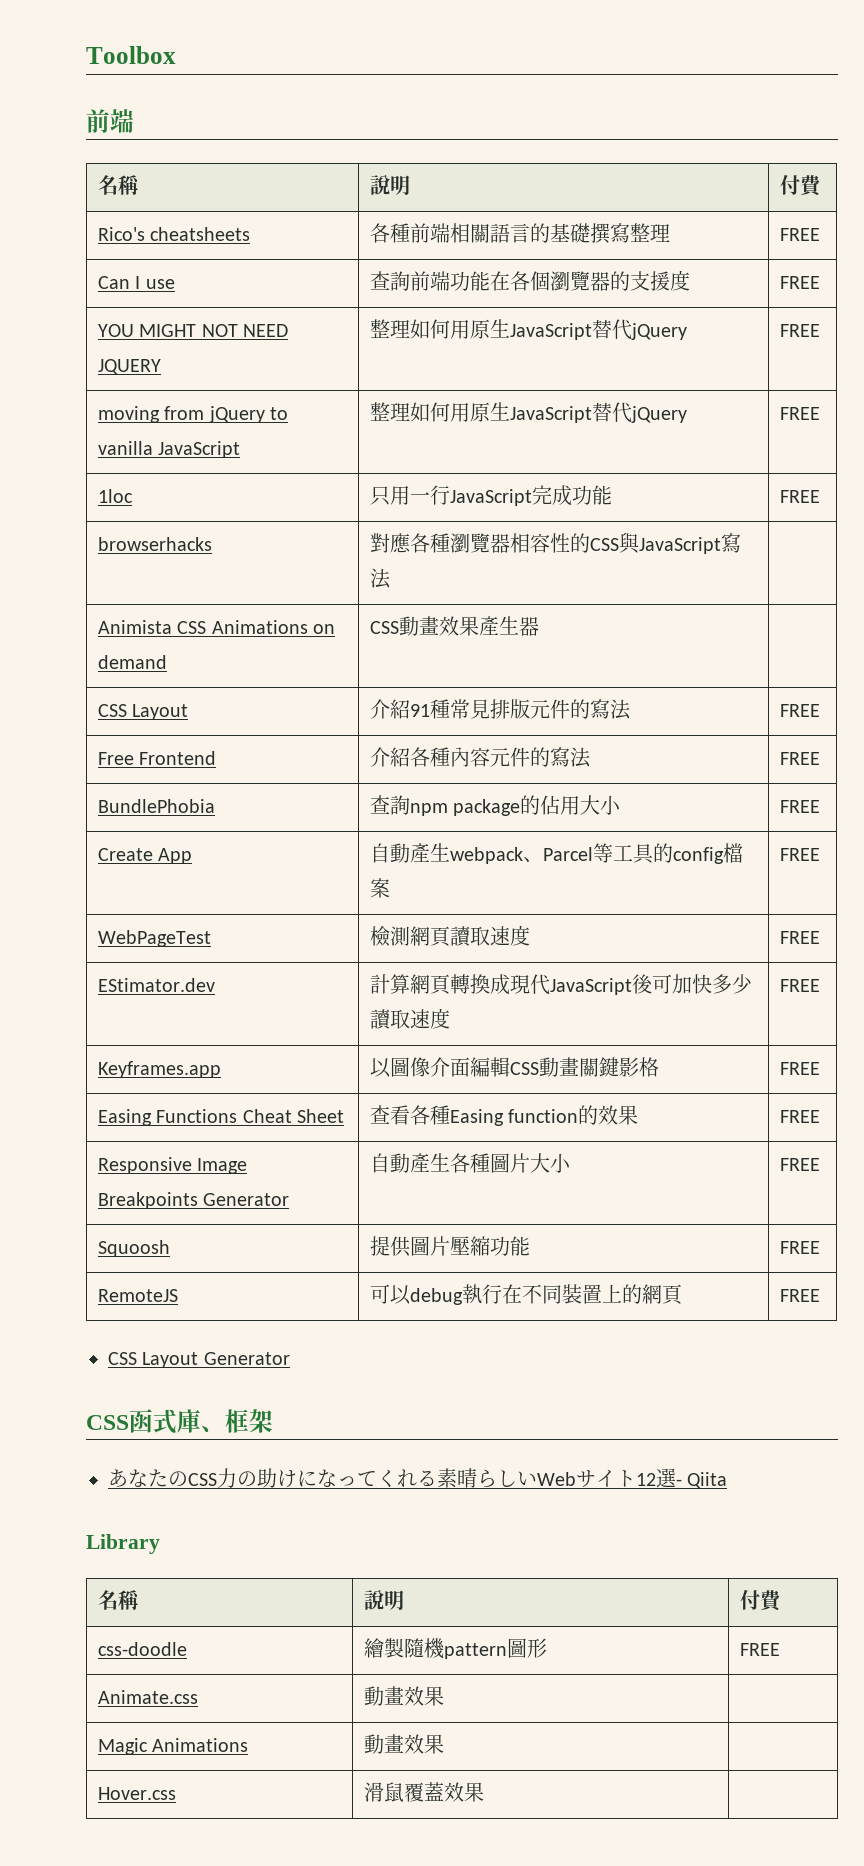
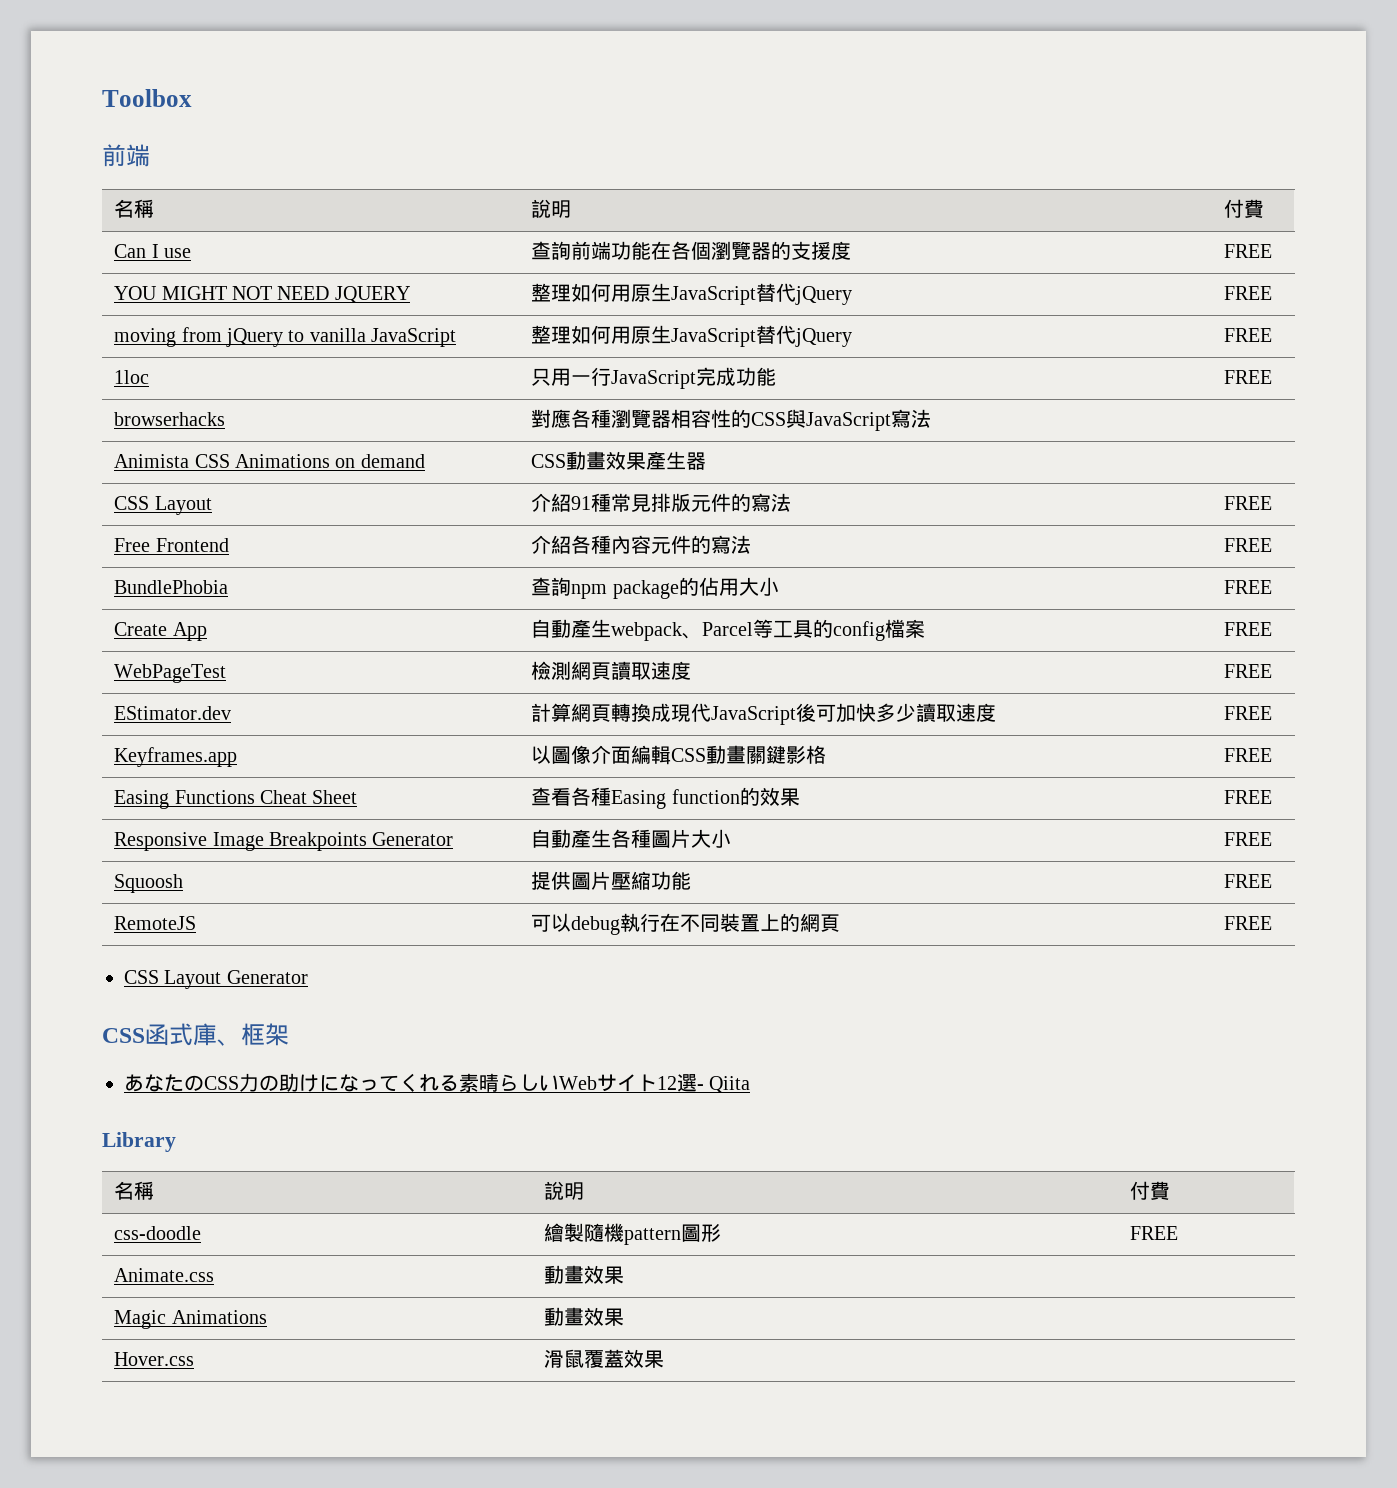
- Rico's cheatsheets | 各種前端相關語言的基礎撰寫整理 | FREE

